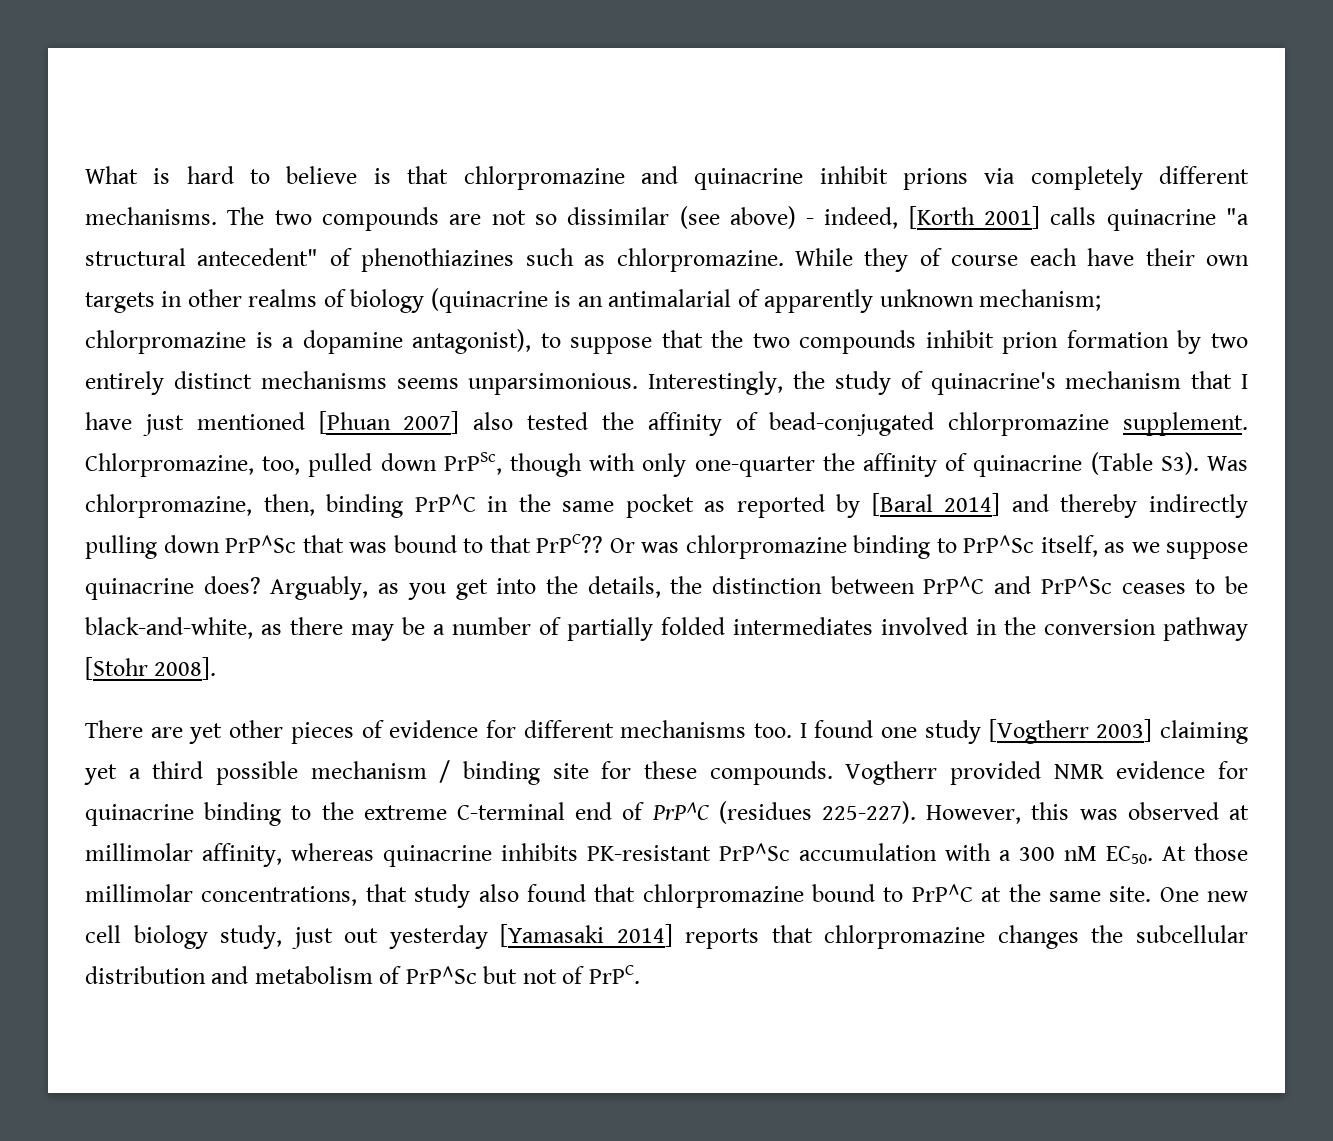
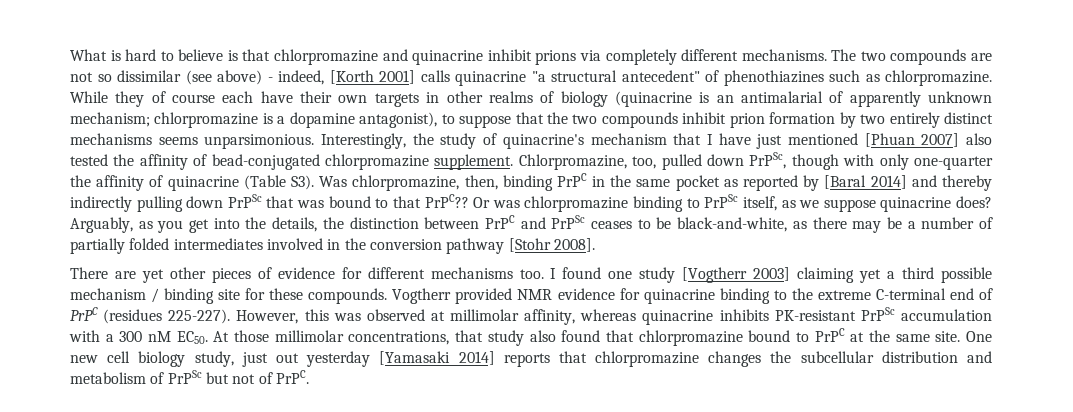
- Chlorpromazine, too, pulled down PrPSc, though with only one-quarter the affinity of quinacrine (Table S3). Was chlorpromazine, then, binding PrP^C in the same pocket as reported by [Baral 2014] and thereby indirectly pulling down PrP^Sc that was bound to that PrPC??
+ Chlorpromazine, too, pulled down PrPSc, though with only one-quarter the affinity of quinacrine (Table S3). Was chlorpromazine, then, binding PrPC in the same pocket as reported by [Baral 2014] and thereby indirectly pulling down PrPSc that was bound to that PrPC??
- Or was chlorpromazine binding to PrP^Sc itself, as we suppose quinacrine does?
+ Or was chlorpromazine binding to PrPSc itself, as we suppose quinacrine does?
- Arguably, as you get into the details, the distinction between PrP^C and PrP^Sc ceases to be black-and-white, as there may be a number of partially folded intermediates involved in the conversion pathway [Stohr 2008].
+ Arguably, as you get into the details, the distinction between PrPC and PrPSc ceases to be black-and-white, as there may be a number of partially folded intermediates involved in the conversion pathway [Stohr 2008].
- Vogtherr provided NMR evidence for quinacrine binding to the extreme C-terminal end of PrP^C (residues 225-227).
+ Vogtherr provided NMR evidence for quinacrine binding to the extreme C-terminal end of PrPC (residues 225-227).
- However, this was observed at millimolar affinity, whereas quinacrine inhibits PK-resistant PrP^Sc accumulation with a 300 nM EC50.
+ However, this was observed at millimolar affinity, whereas quinacrine inhibits PK-resistant PrPSc accumulation with a 300 nM EC50.
- At those millimolar concentrations, that study also found that chlorpromazine bound to PrP^C at the same site.
+ At those millimolar concentrations, that study also found that chlorpromazine bound to PrPC at the same site.
- One new cell biology study, just out yesterday [Yamasaki 2014] reports that chlorpromazine changes the subcellular distribution and metabolism of PrP^Sc but not of PrPC.
+ One new cell biology study, just out yesterday [Yamasaki 2014] reports that chlorpromazine changes the subcellular distribution and metabolism of PrPSc but not of PrPC.

